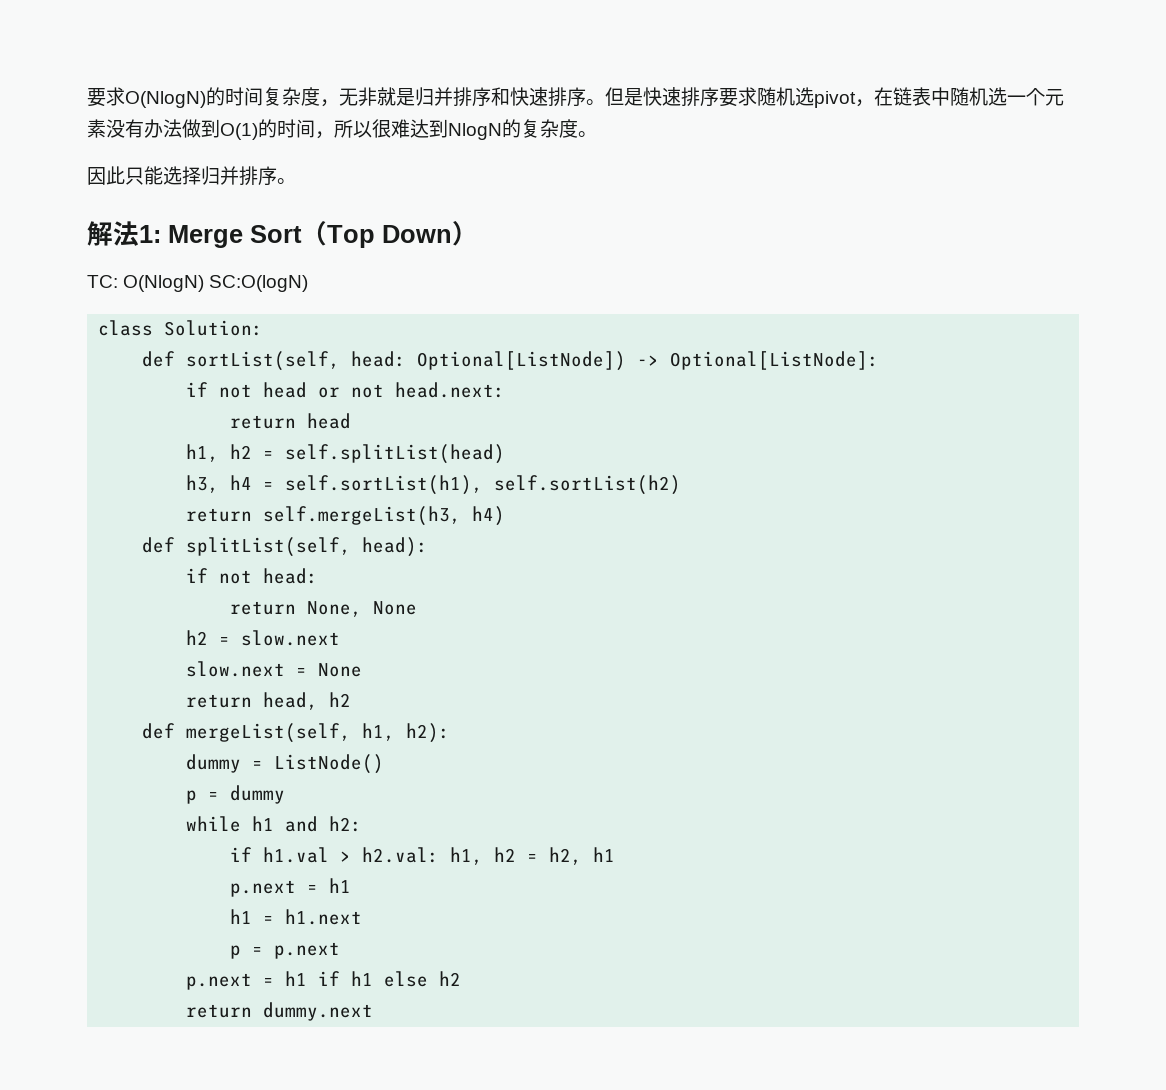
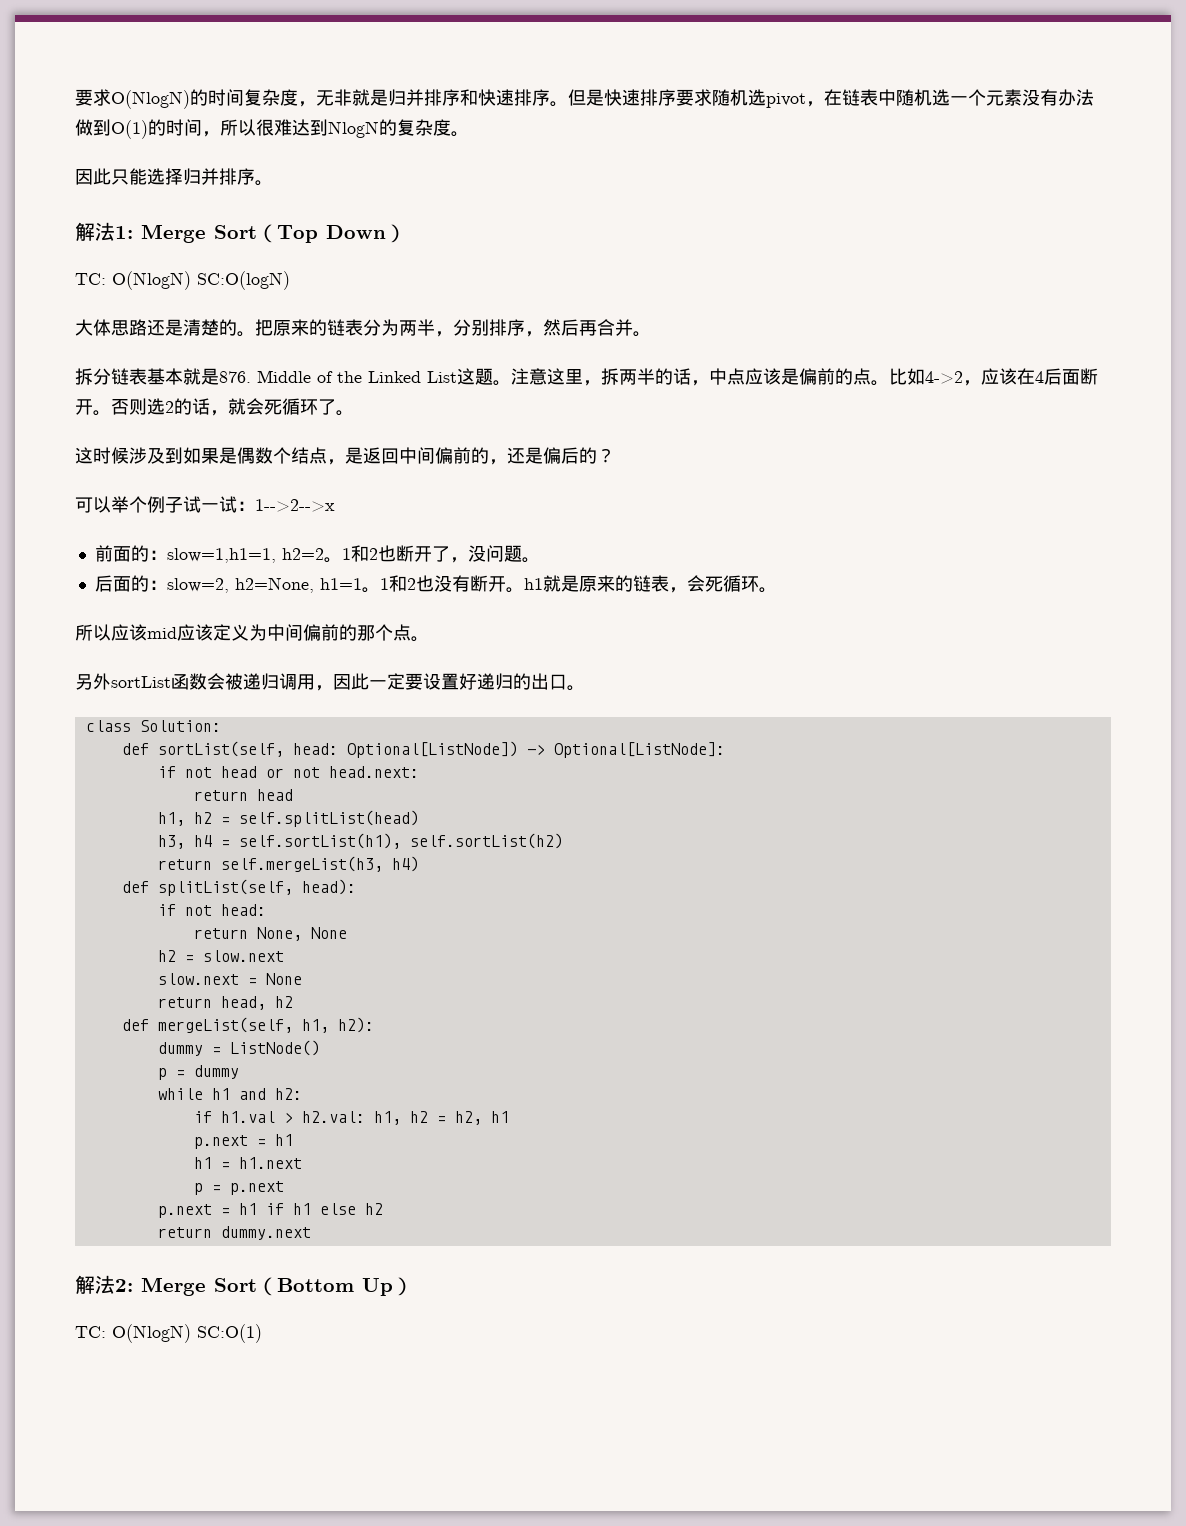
+ 大体思路还是清楚的。把原来的链表分为两半，分别排序，然后再合并。
+ 拆分链表基本就是876. Middle of the Linked List这题。注意这里，拆两半的话，中点应该是偏前的点。比如4->2，应该在4后面断开。否则选2的话，就会死循环了。
+ 这时候涉及到如果是偶数个结点，是返回中间偏前的，还是偏后的？
+ 可以举个例子试一试：1-->2-->x
+ 前面的：slow=1,h1=1, h2=2。1和2也断开了，没问题。
+ 后面的：slow=2, h2=None, h1=1。1和2也没有断开。h1就是原来的链表，会死循环。
+ 所以应该mid应该定义为中间偏前的那个点。
+ 另外sortList函数会被递归调用，因此一定要设置好递归的出口。
+ 解法2: Merge Sort（Bottom Up）
+ TC: O(NlogN) SC:O(1)

